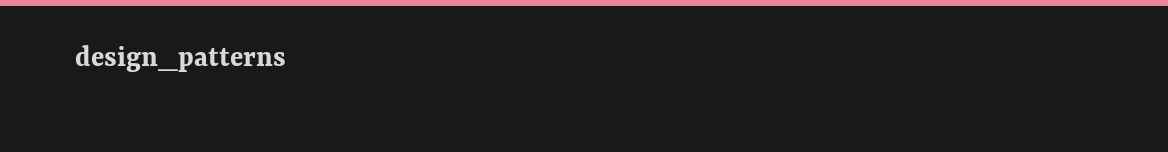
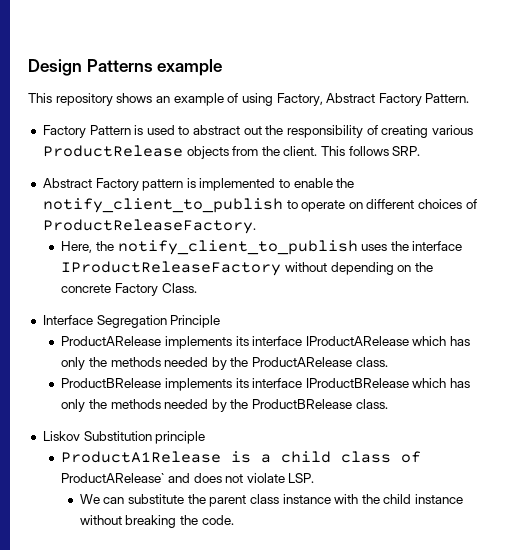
- design_patterns
+ Design Patterns example
+ This repository shows an example of using Factory, Abstract Factory Pattern.
+ Factory Pattern is used to abstract out the responsibility of creating various ProductRelease objects from the client. This follows SRP.
+ Abstract Factory pattern is implemented to enable the notify_client_to_publish to operate on different choices of ProductReleaseFactory.
+ Here, the notify_client_to_publish uses the interface IProductReleaseFactory without depending on the concrete Factory Class.
+ Interface Segregation Principle
+ ProductARelease implements its interface IProductARelease which has only the methods needed by the ProductARelease class.
+ ProductBRelease implements its interface IProductBRelease which has only the methods needed by the ProductBRelease class.
+ Liskov Substitution principle
+ ProductA1Release is a child class of ProductARelease` and does not violate LSP.
+ We can substitute the parent class instance with the child instance without breaking the code.

